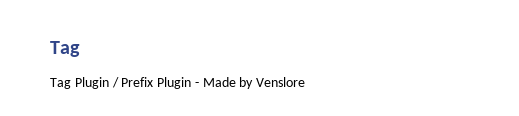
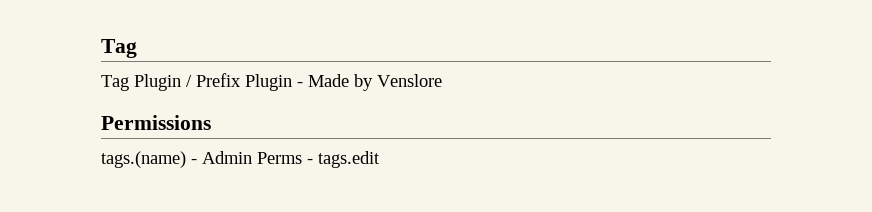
+ Permissions
+ tags.(name) - Admin Perms - tags.edit

